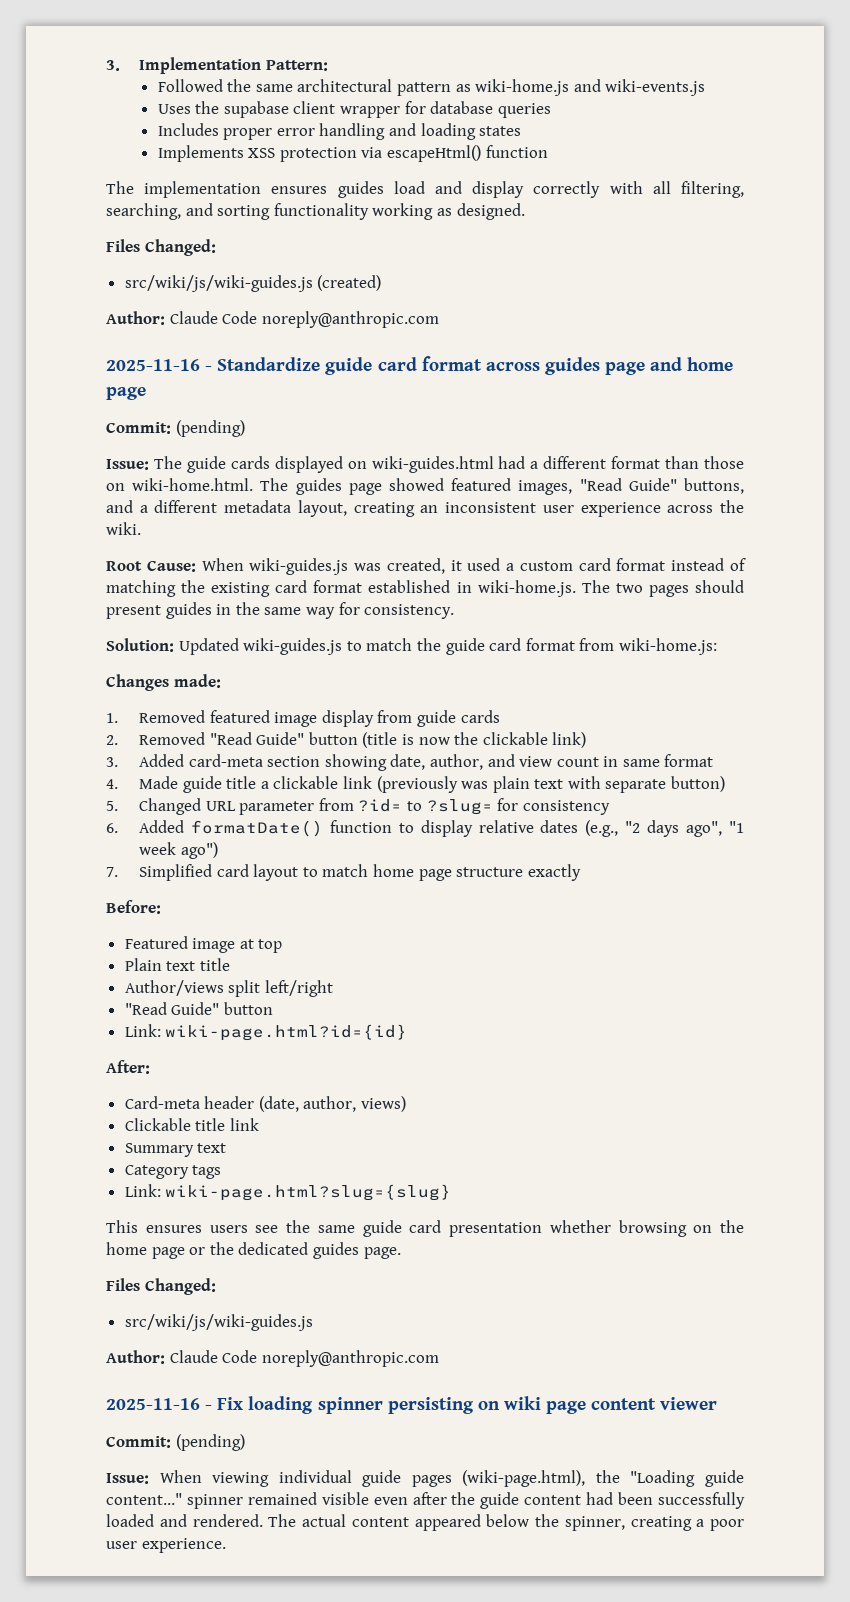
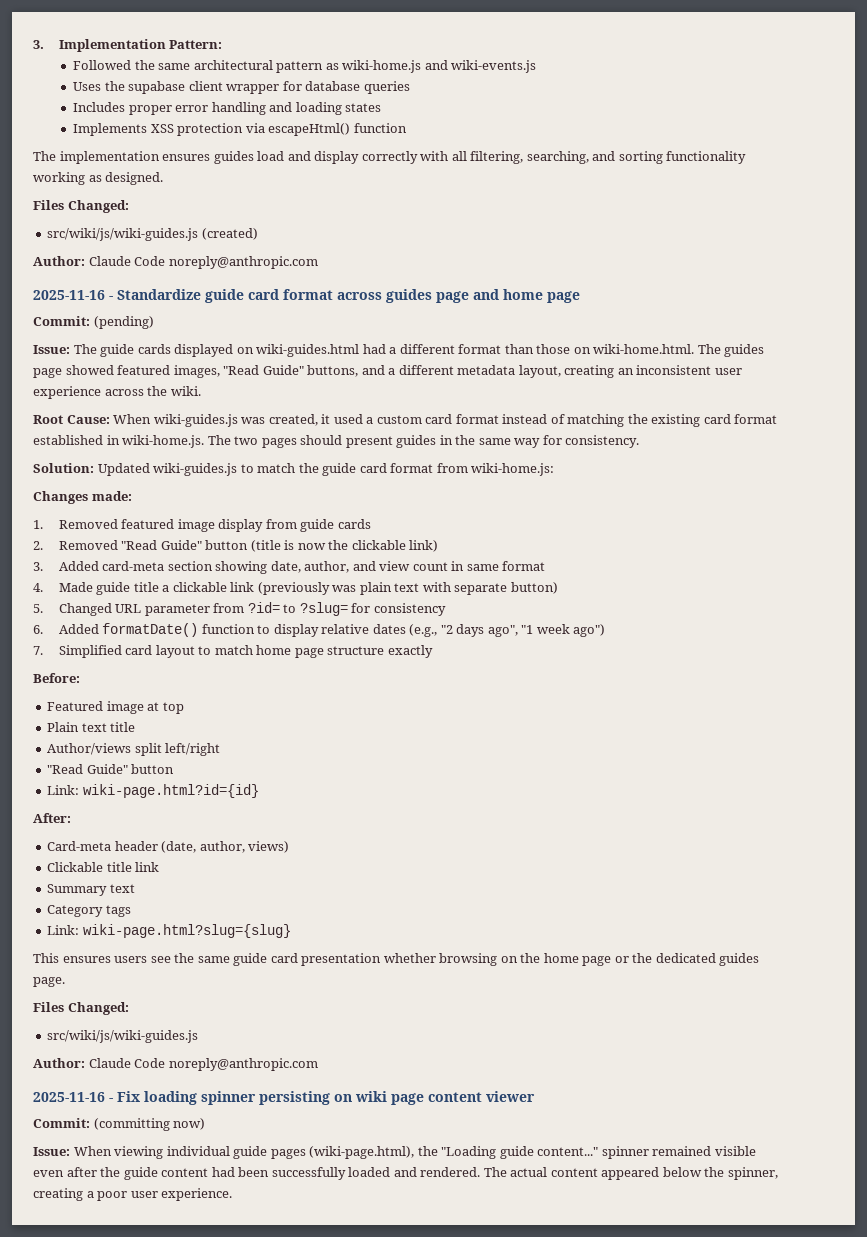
  2025-11-16 - Fix loading spinner persisting on wiki page content viewer
- Commit: (pending)
+ Commit: (committing now)

